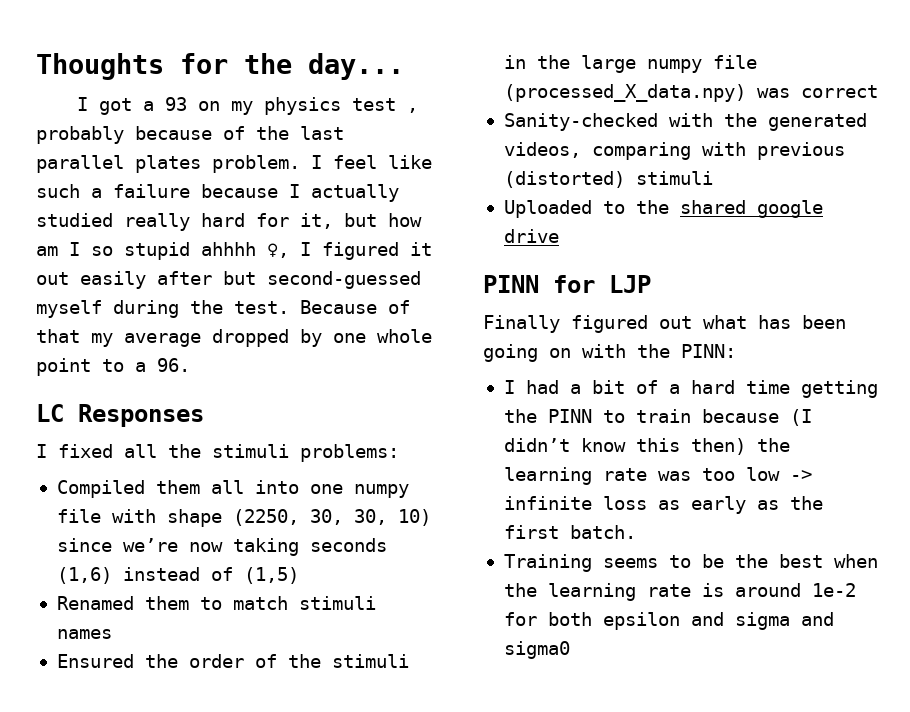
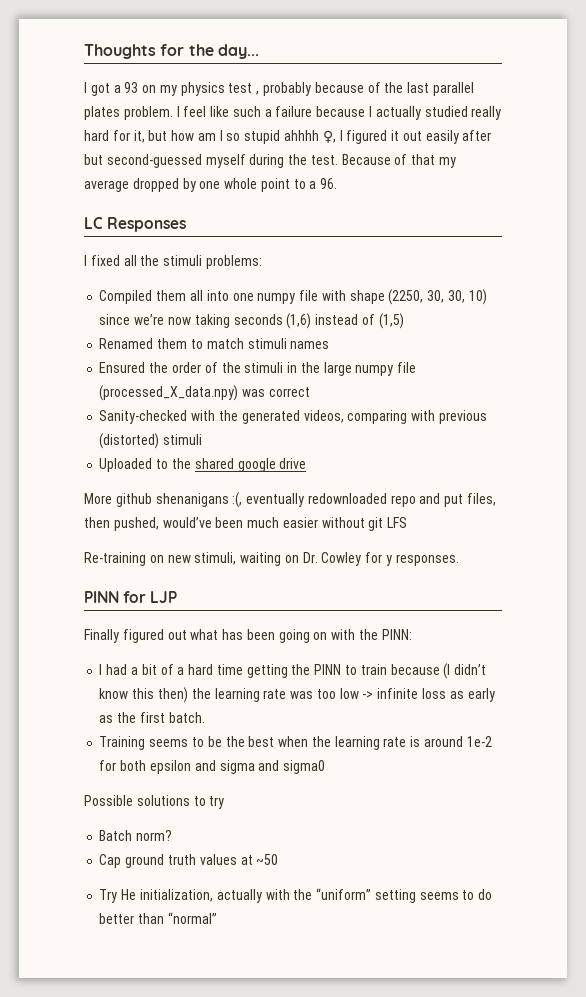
+ More github shenanigans :(, eventually redownloaded repo and put files, then pushed, would’ve been much easier without git LFS
+ Re-training on new stimuli, waiting on Dr. Cowley for y responses.
+ Possible solutions to try
+ Batch norm?
+ Cap ground truth values at ~50
+ Try He initialization, actually with the “uniform” setting seems to do better than “normal”

